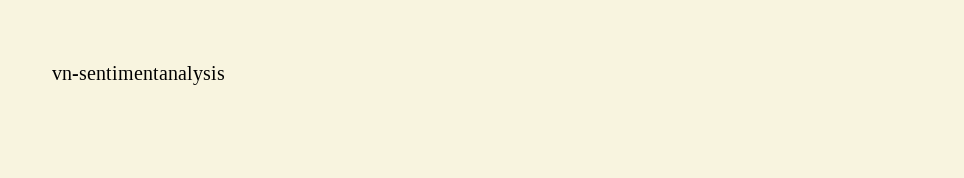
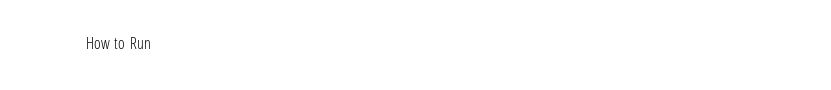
- vn-sentimentanalysis
+ How to Run

